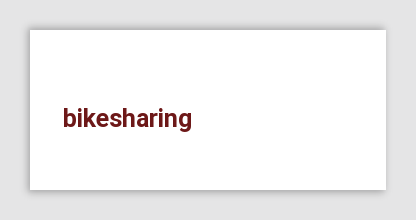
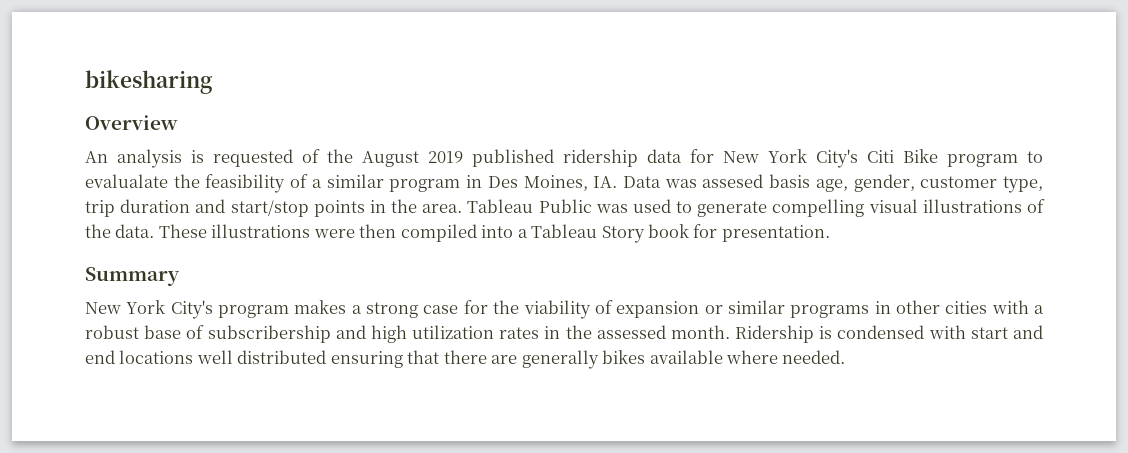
+ Overview
+ An analysis is requested of the August 2019 published ridership data for New York City's Citi Bike program to evalualate the feasibility of a similar program in Des Moines, IA. Data was assesed basis age, gender, customer type, trip duration and start/stop points in the area. Tableau Public was used to generate compelling visual illustrations of the data. These illustrations were then compiled into a Tableau Story book for presentation.
+ Summary
+ New York City's program makes a strong case for the viability of expansion or similar programs in other cities with a robust base of subscribership and high utilization rates in the assessed month. Ridership is condensed with start and end locations well distributed ensuring that there are generally bikes available where needed.

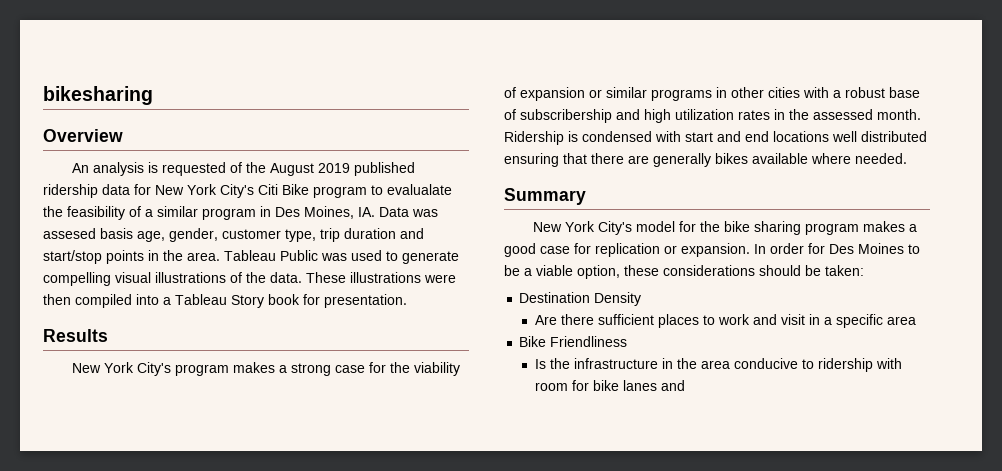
- Summary
+ Results
+ Summary
+ New York City's model for the bike sharing program makes a good case for replication or expansion. In order for Des Moines to be a viable option, these considerations should be taken:
+ Destination Density
+ Are there sufficient places to work and visit in a specific area
+ Bike Friendliness
+ Is the infrastructure in the area conducive to ridership with room for bike lanes and

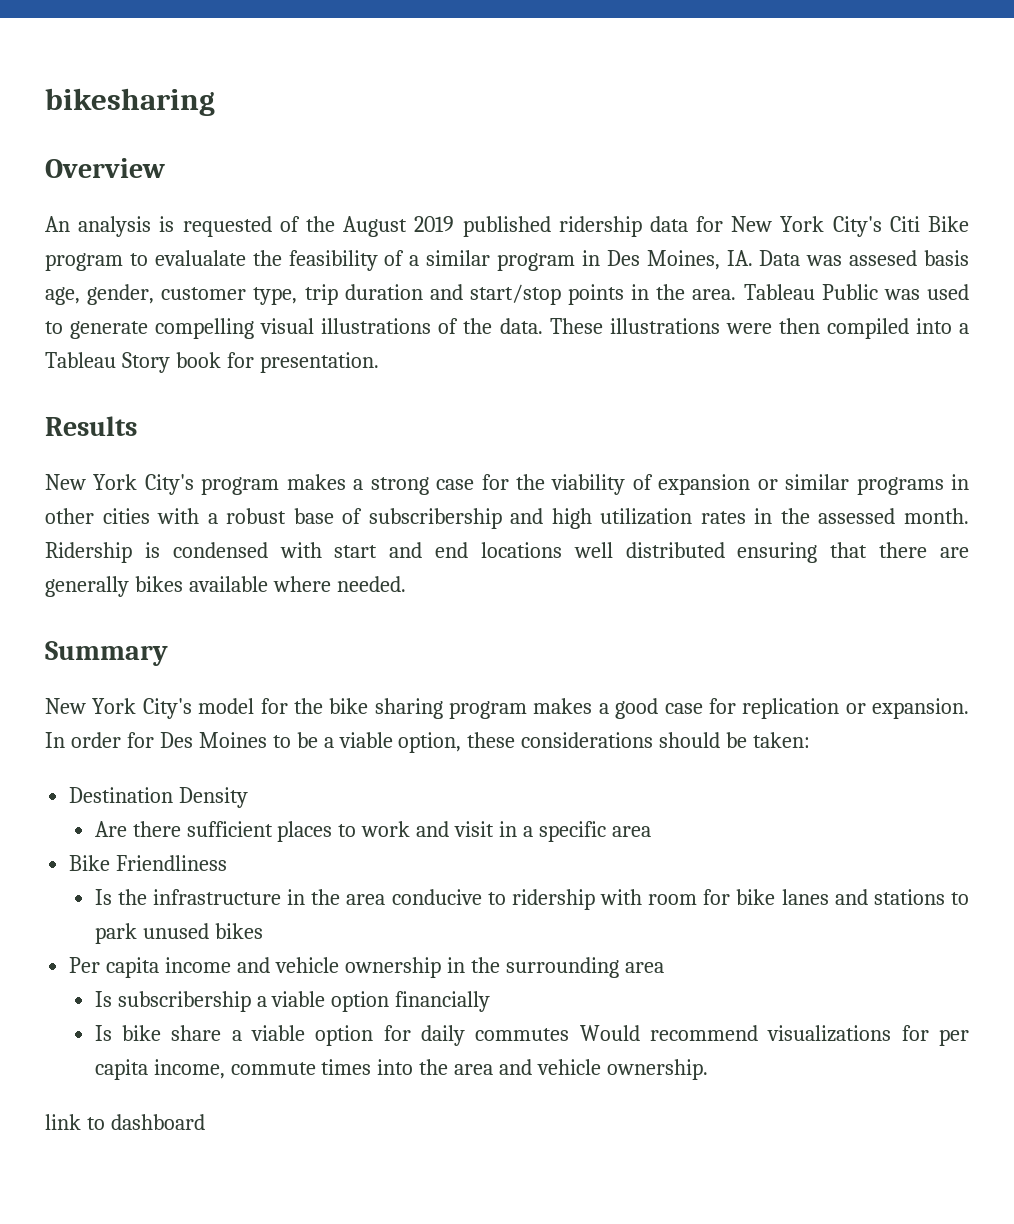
- Is the infrastructure in the area conducive to ridership with room for bike lanes and
+ Is the infrastructure in the area conducive to ridership with room for bike lanes and stations to park unused bikes
+ Per capita income and vehicle ownership in the surrounding area
+ Is subscribership a viable option financially
+ Is bike share a viable option for daily commutes Would recommend visualizations for per capita income, commute times into the area and vehicle ownership.
+ link to dashboard

